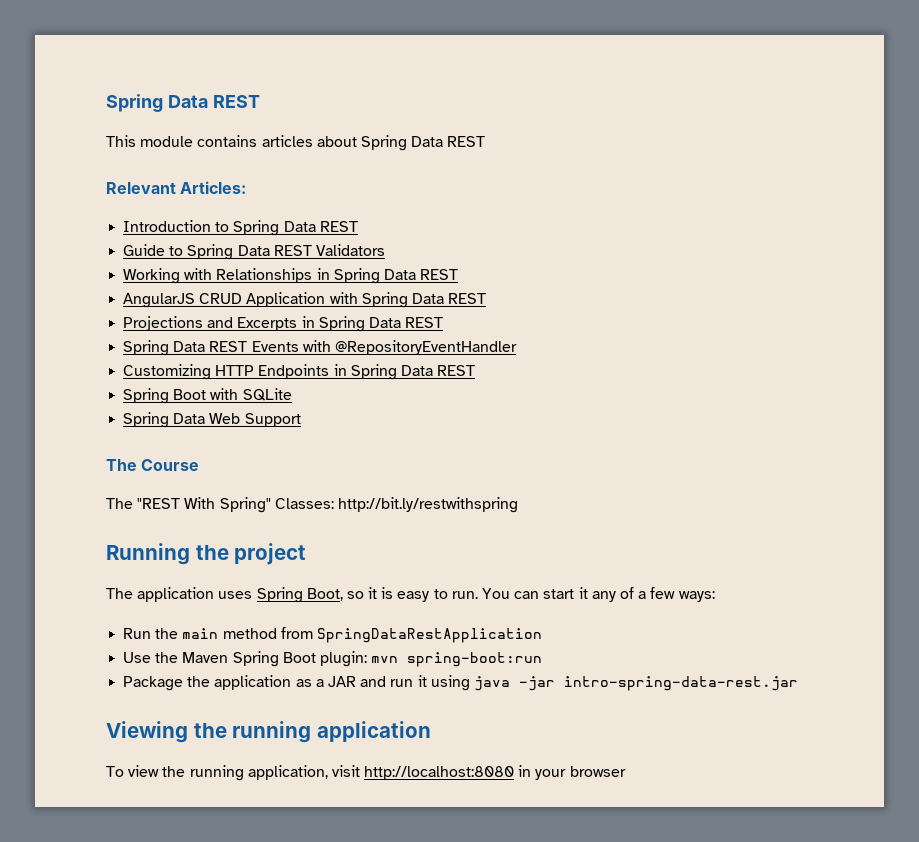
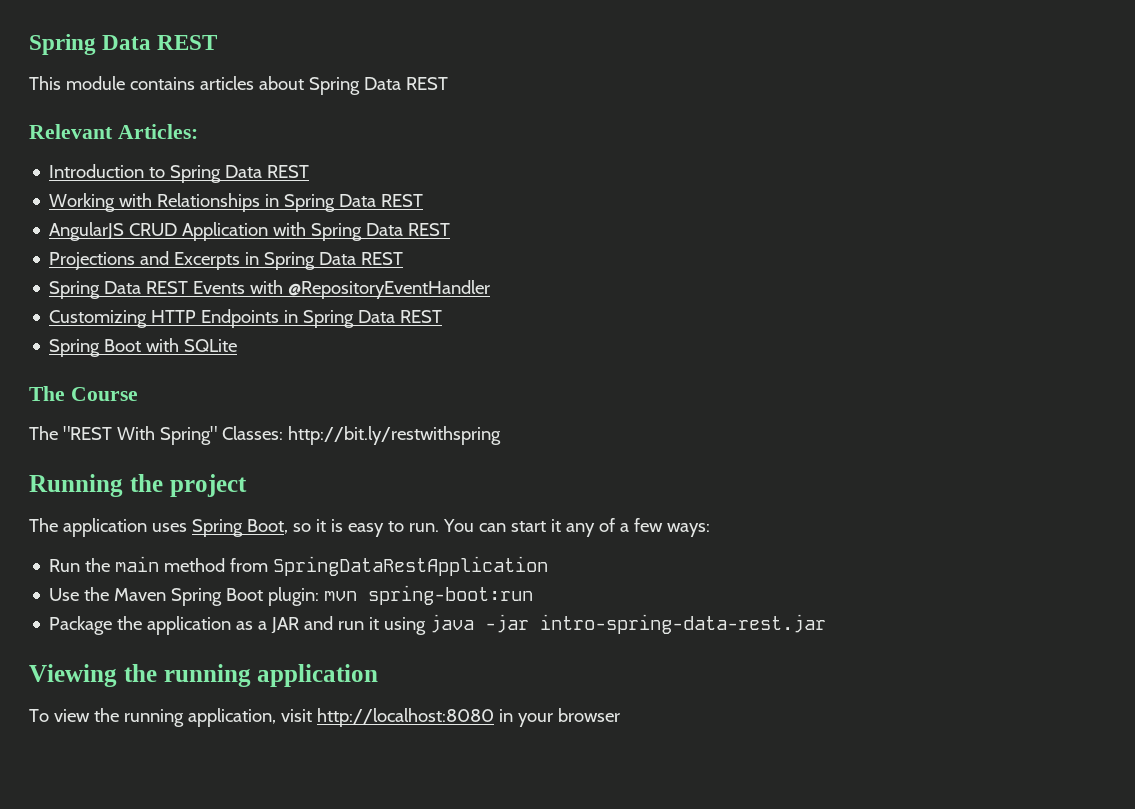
- Guide to Spring Data REST Validators
- Spring Data Web Support

